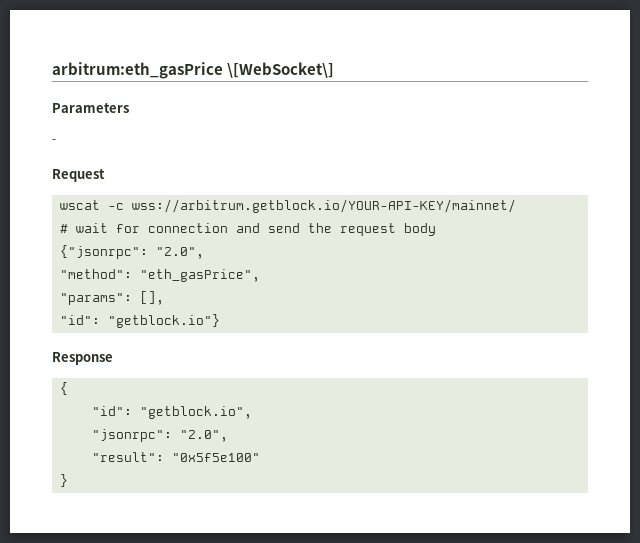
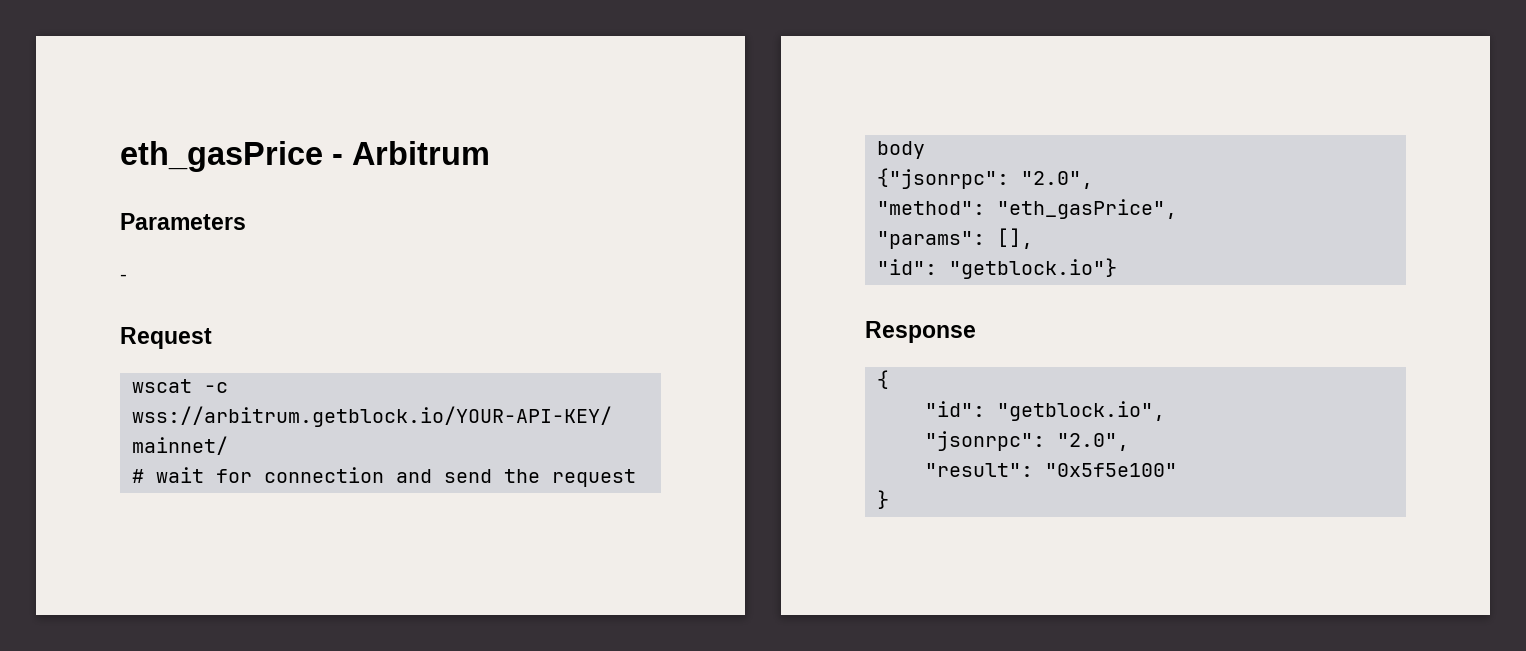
- arbitrum:eth_gasPrice \[WebSocket\]
+ eth_gasPrice - Arbitrum

